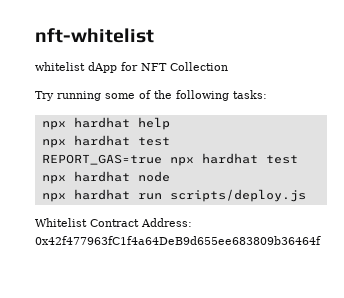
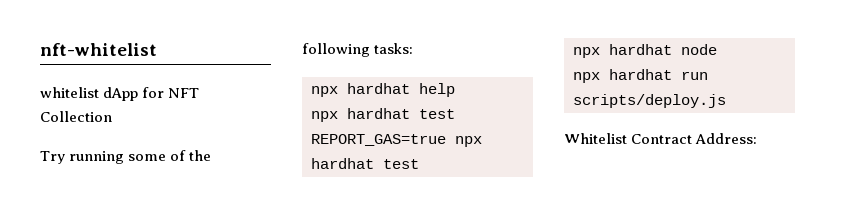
- Whitelist Contract Address: 0x42f477963fC1f4a64DeB9d655ee683809b36464f
+ Whitelist Contract Address:

